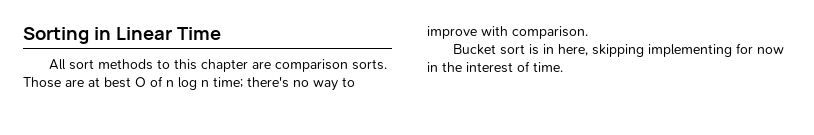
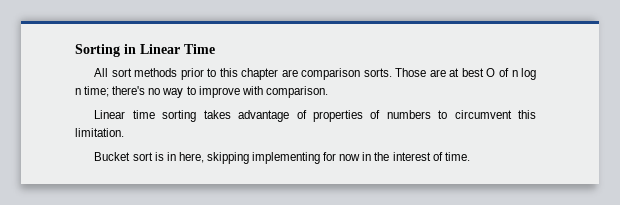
- All sort methods to this chapter are comparison sorts.
+ All sort methods prior to this chapter are comparison sorts.
+ Linear time sorting takes advantage of properties of numbers to circumvent this limitation.

